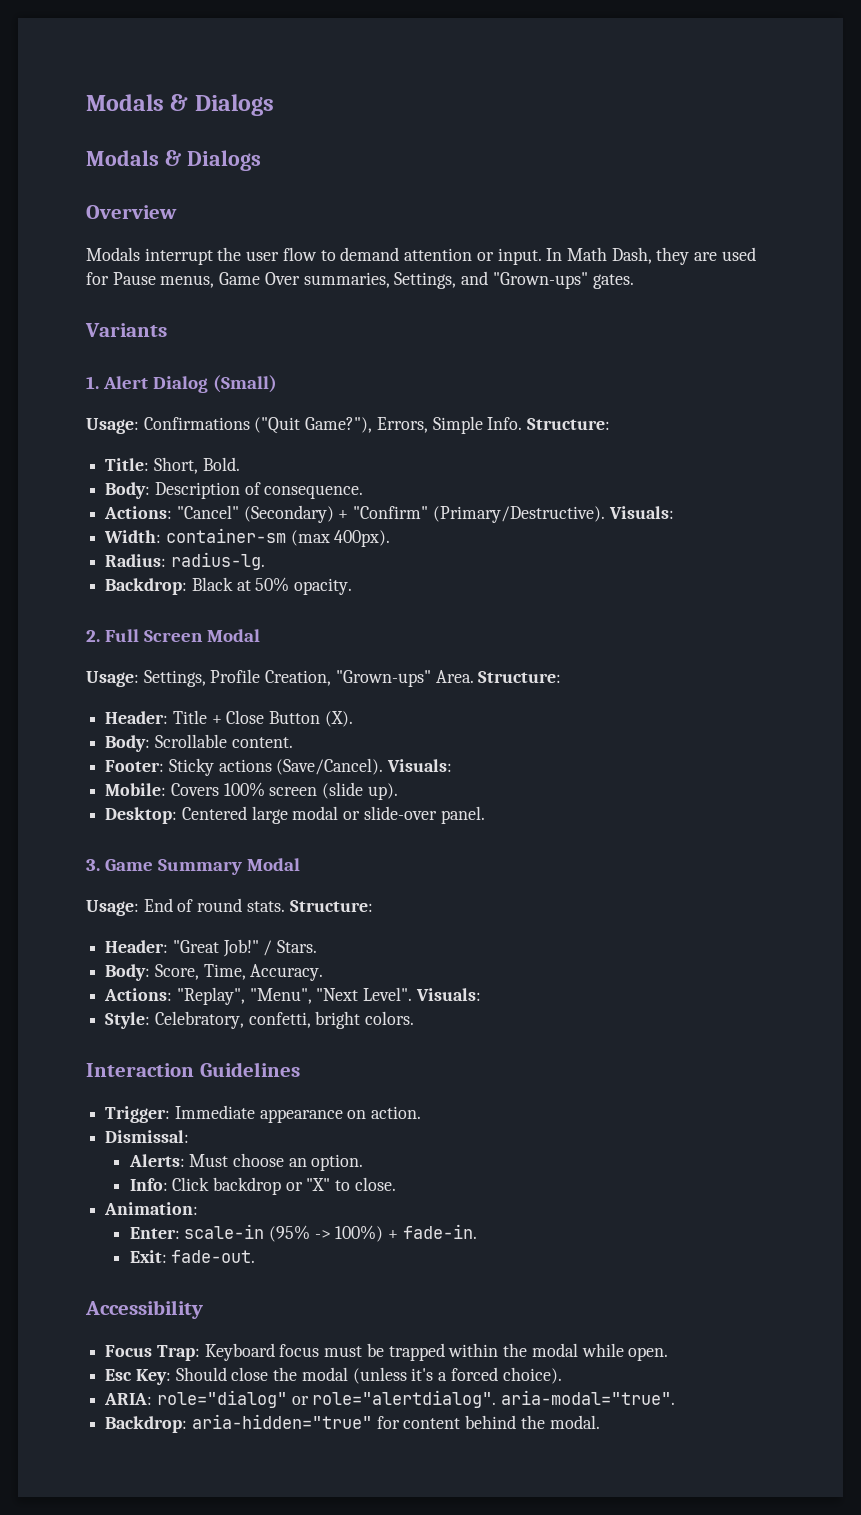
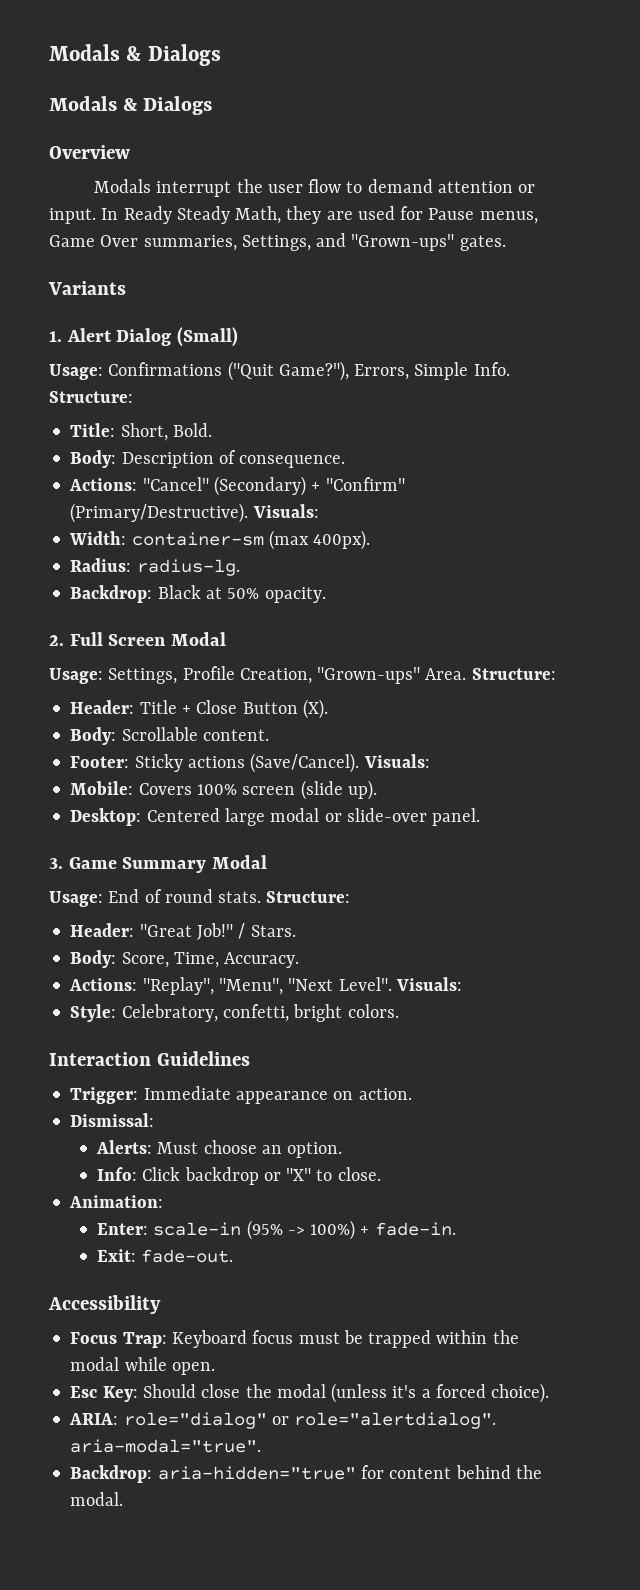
- In Math Dash, they are used for Pause menus, Game Over summaries, Settings, and "Grown-ups" gates.
+ In Ready Steady Math, they are used for Pause menus, Game Over summaries, Settings, and "Grown-ups" gates.

